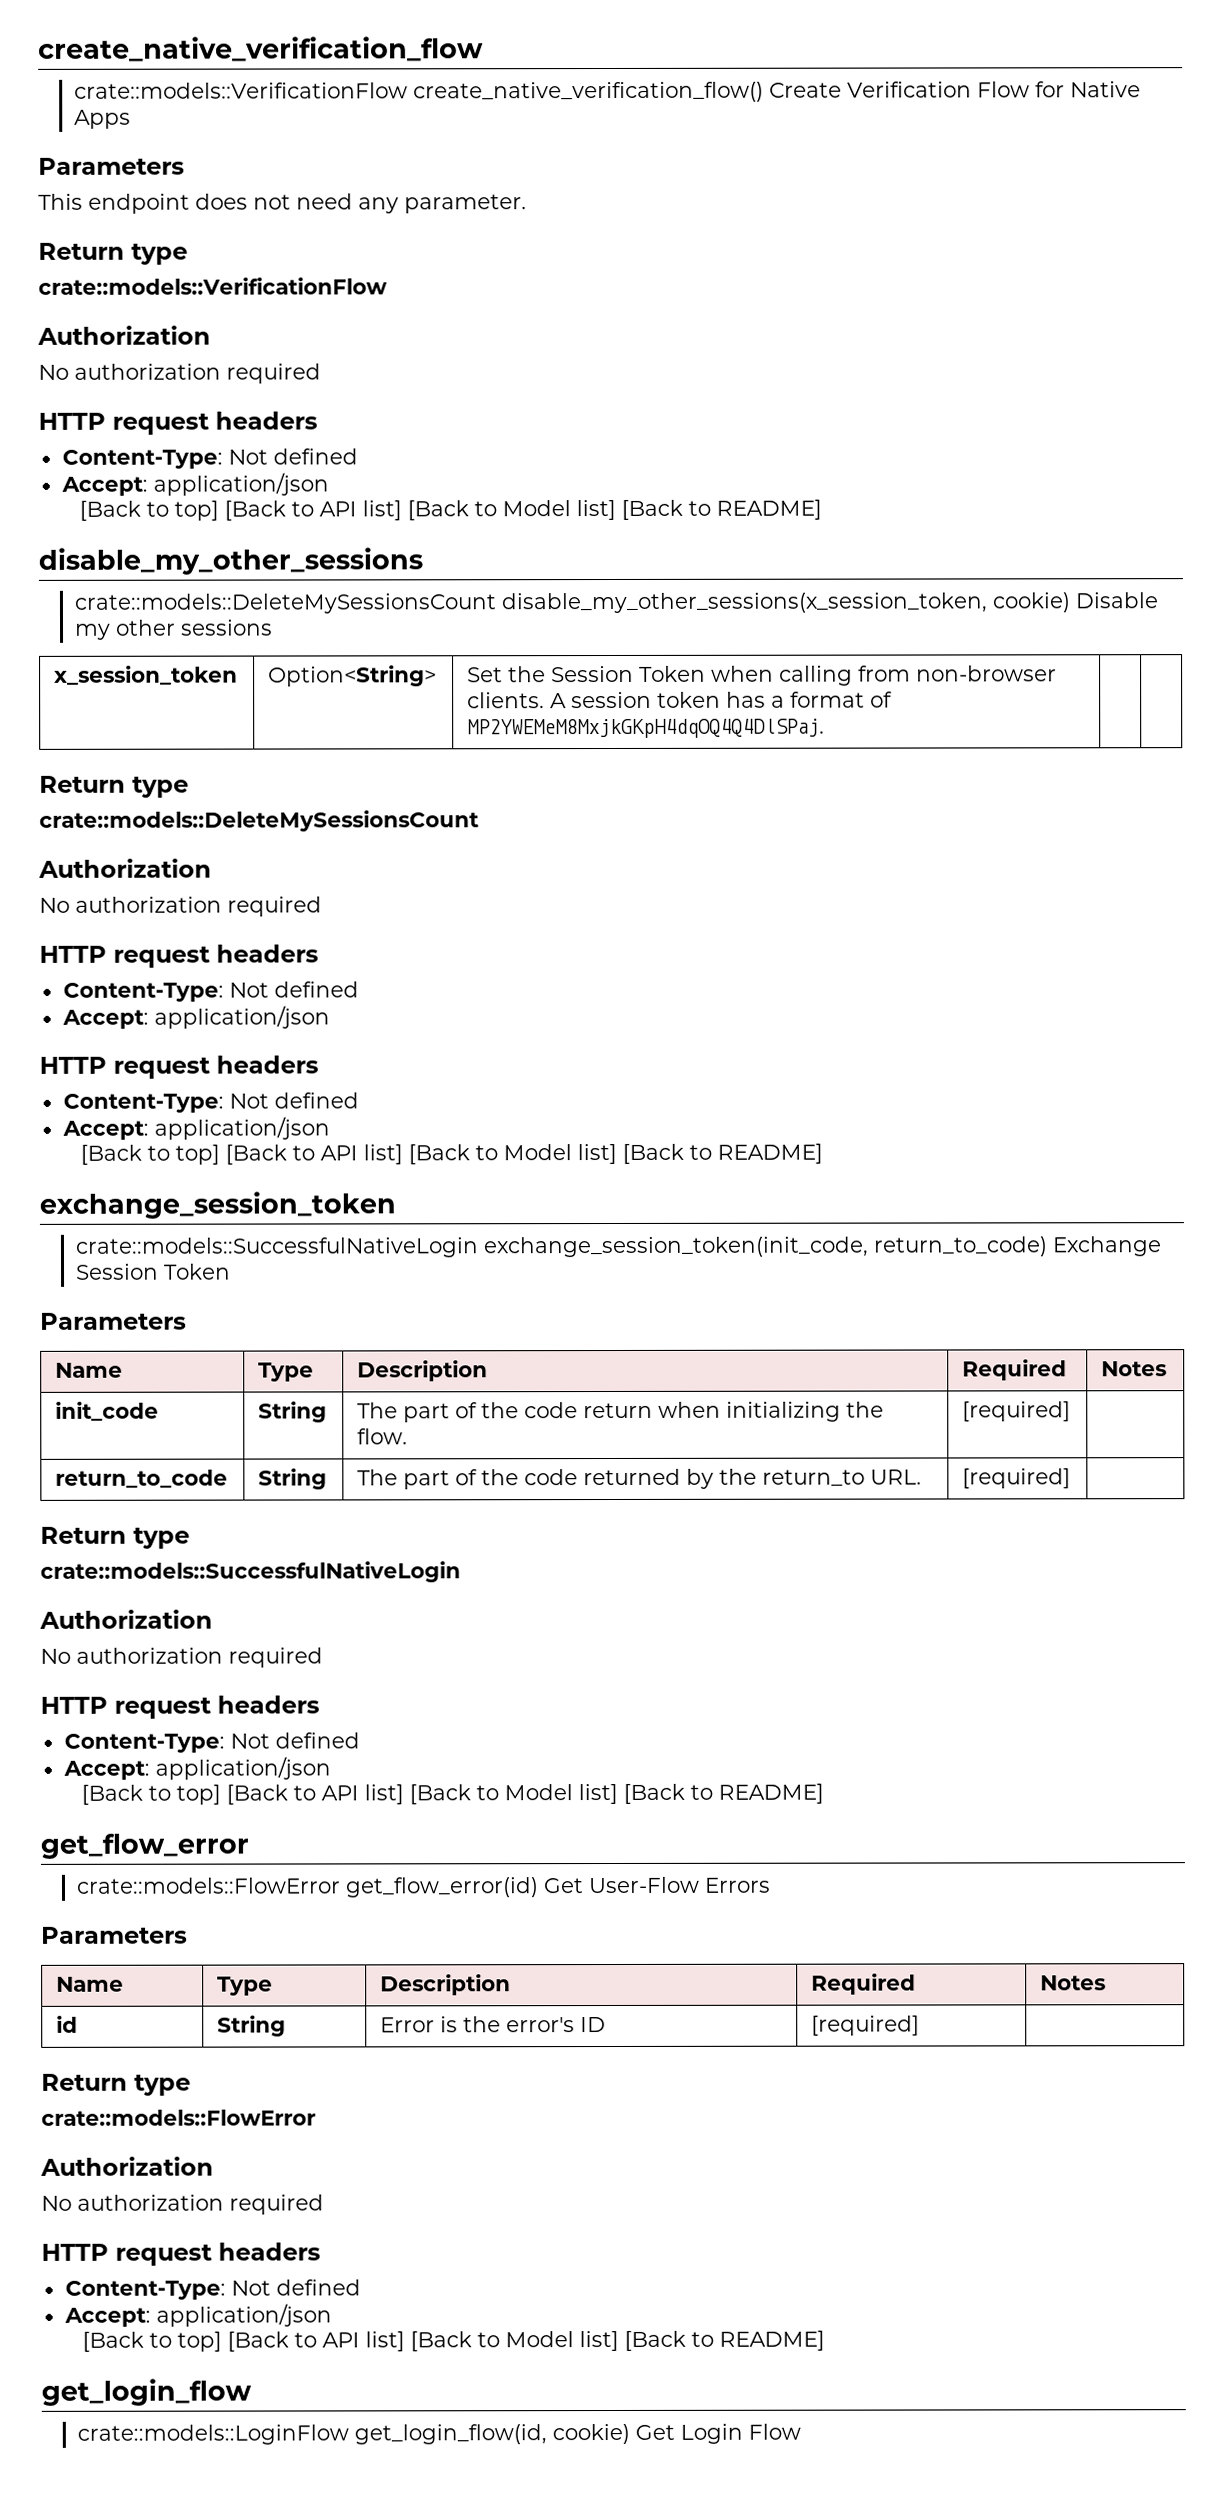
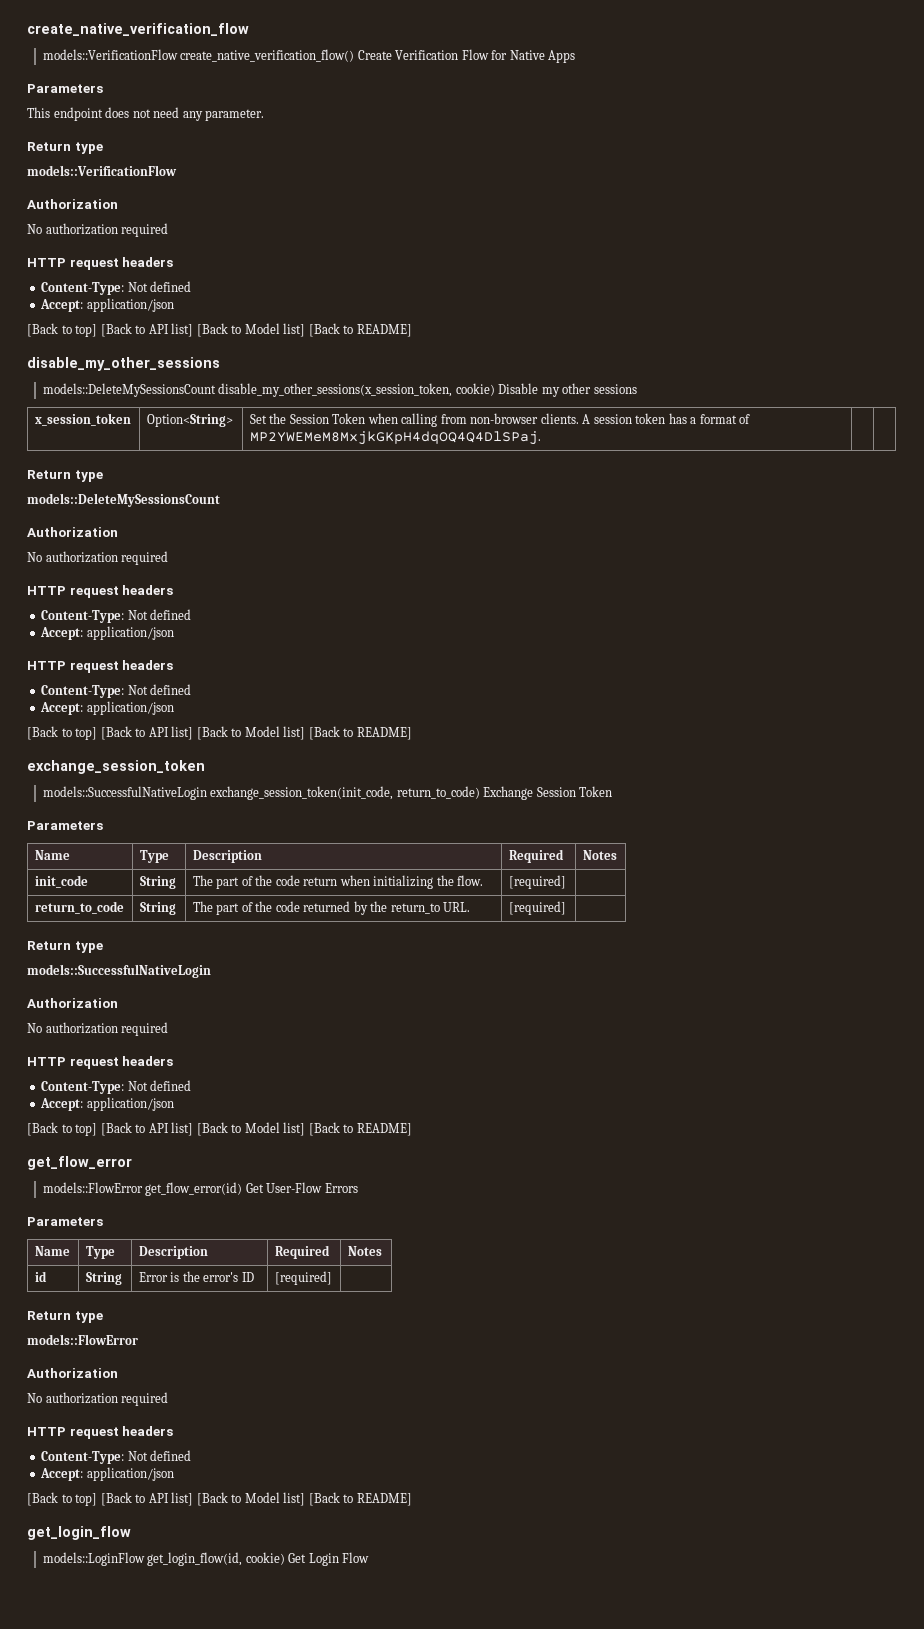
- crate::models::VerificationFlow create_native_verification_flow() Create Verification Flow for Native Apps
+ models::VerificationFlow create_native_verification_flow() Create Verification Flow for Native Apps
  This endpoint does not need any parameter.
  Return type
- crate::models::VerificationFlow
+ models::VerificationFlow
- crate::models::DeleteMySessionsCount disable_my_other_sessions(x_session_token, cookie) Disable my other sessions
+ models::DeleteMySessionsCount disable_my_other_sessions(x_session_token, cookie) Disable my other sessions
  x_session_token | Option<String> | Set the Session Token when calling from non-browser clients. A session token has a format of MP2YWEMeM8MxjkGKpH4dqOQ4Q4DlSPaj. | |
  Return type
- crate::models::DeleteMySessionsCount
+ models::DeleteMySessionsCount
- crate::models::SuccessfulNativeLogin exchange_session_token(init_code, return_to_code) Exchange Session Token
+ models::SuccessfulNativeLogin exchange_session_token(init_code, return_to_code) Exchange Session Token
  return_to_code | String | The part of the code returned by the return_to URL. | [required] |
  Return type
- crate::models::SuccessfulNativeLogin
+ models::SuccessfulNativeLogin
- crate::models::FlowError get_flow_error(id) Get User-Flow Errors
+ models::FlowError get_flow_error(id) Get User-Flow Errors
  id | String | Error is the error's ID | [required] |
  Return type
- crate::models::FlowError
+ models::FlowError
- crate::models::LoginFlow get_login_flow(id, cookie) Get Login Flow
+ models::LoginFlow get_login_flow(id, cookie) Get Login Flow

